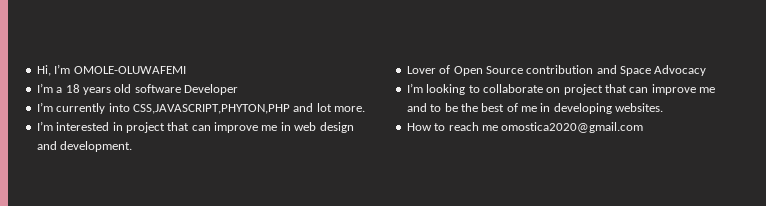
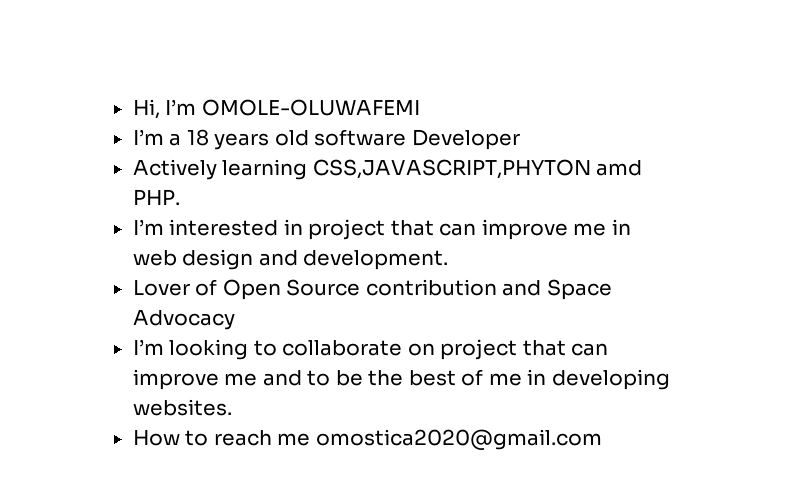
- I’m currently into CSS,JAVASCRIPT,PHYTON,PHP and lot more.
+ Actively learning CSS,JAVASCRIPT,PHYTON amd PHP.

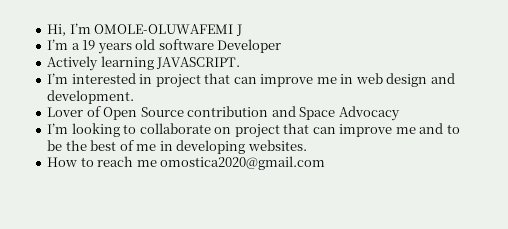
- Hi, I’m OMOLE-OLUWAFEMI
+ Hi, I’m OMOLE-OLUWAFEMI J
- I’m a 18 years old software Developer
+ I’m a 19 years old software Developer
- Actively learning CSS,JAVASCRIPT,PHYTON amd PHP.
+ Actively learning JAVASCRIPT.

